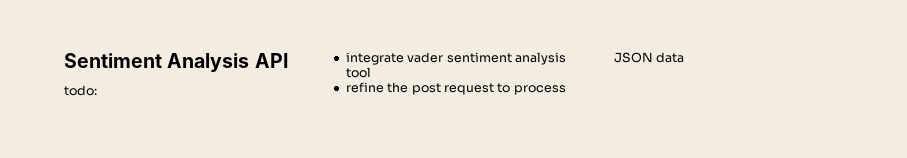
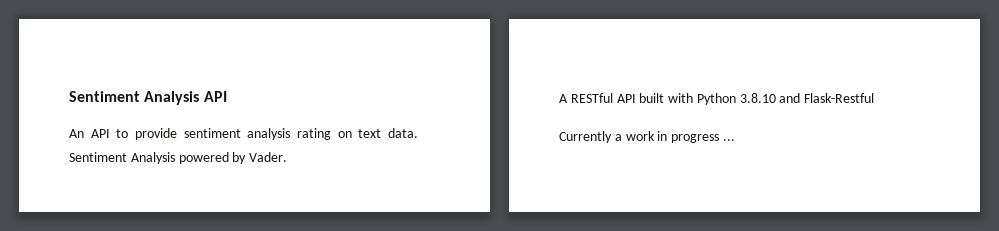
- todo:
- integrate vader sentiment analysis tool
- refine the post request to process JSON data
+ An API to provide sentiment analysis rating on text data. Sentiment Analysis powered by Vader.
+ A RESTful API built with Python 3.8.10 and Flask-Restful
+ Currently a work in progress ...

